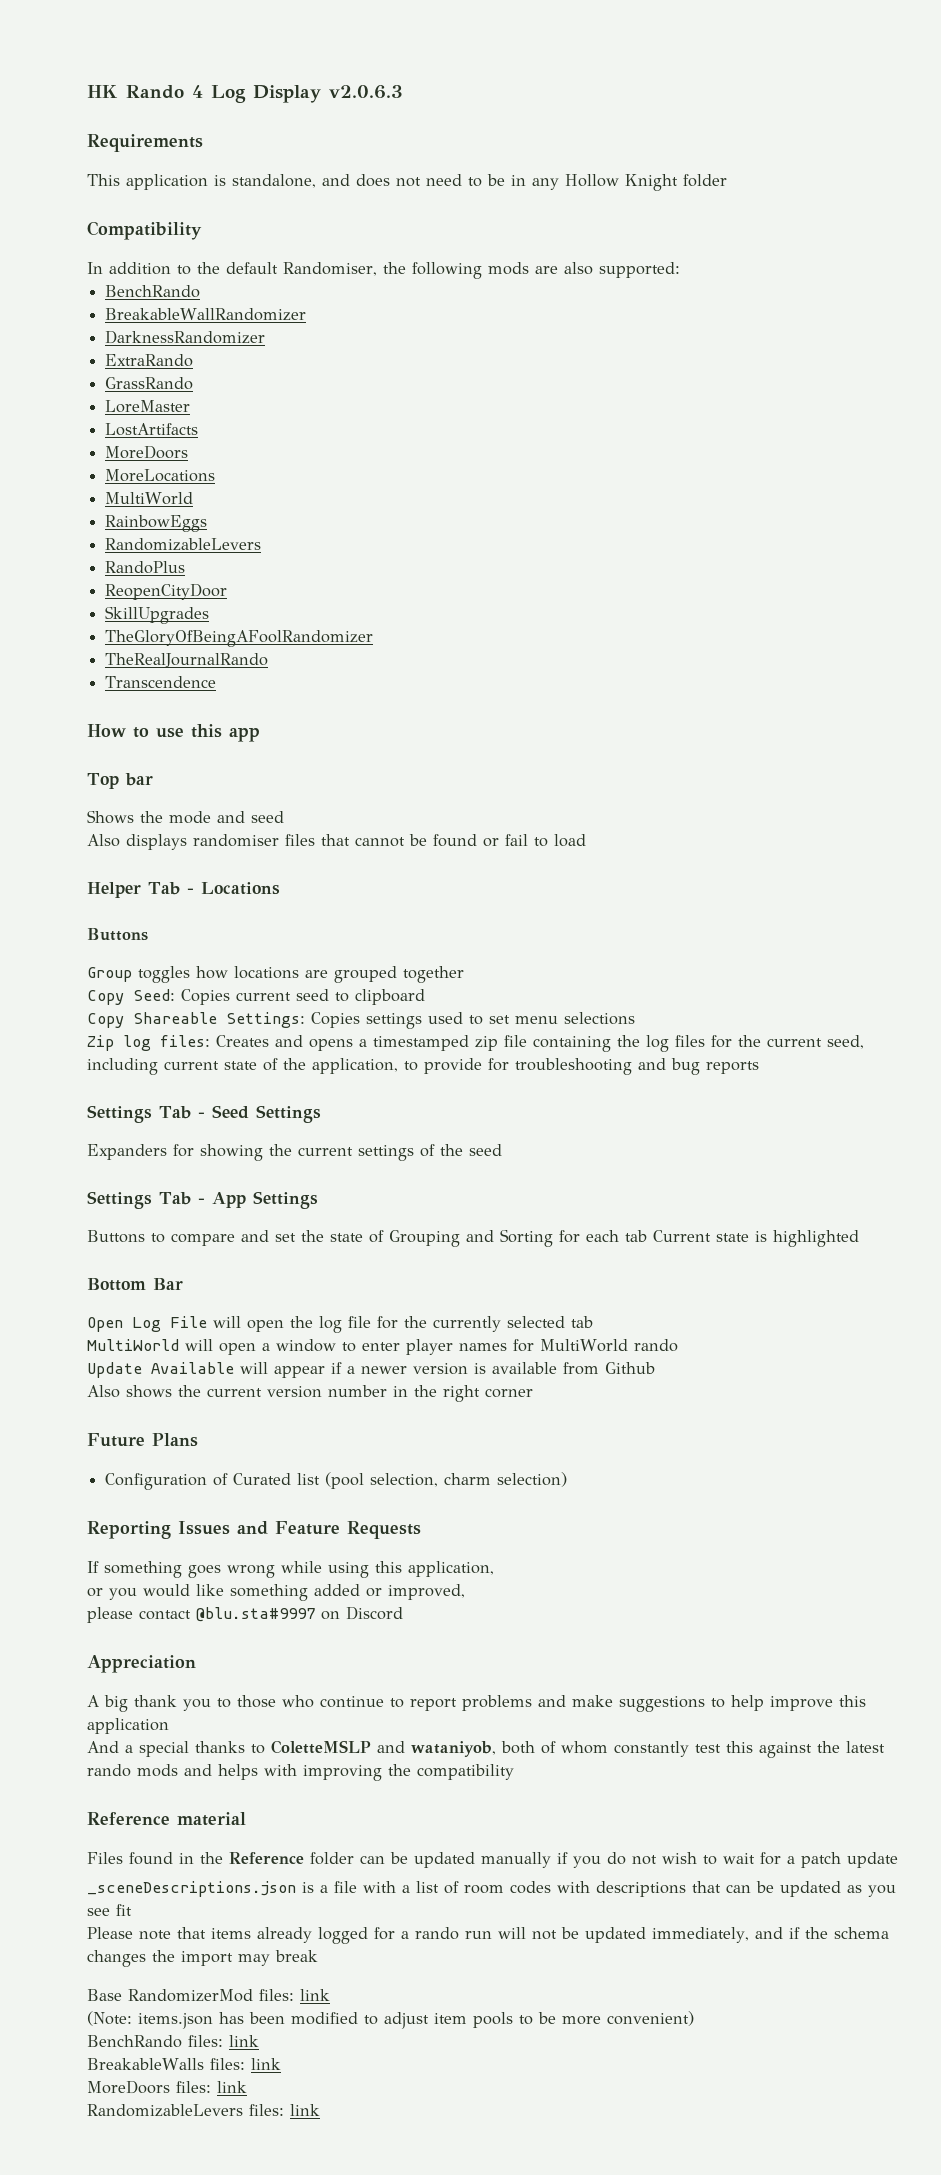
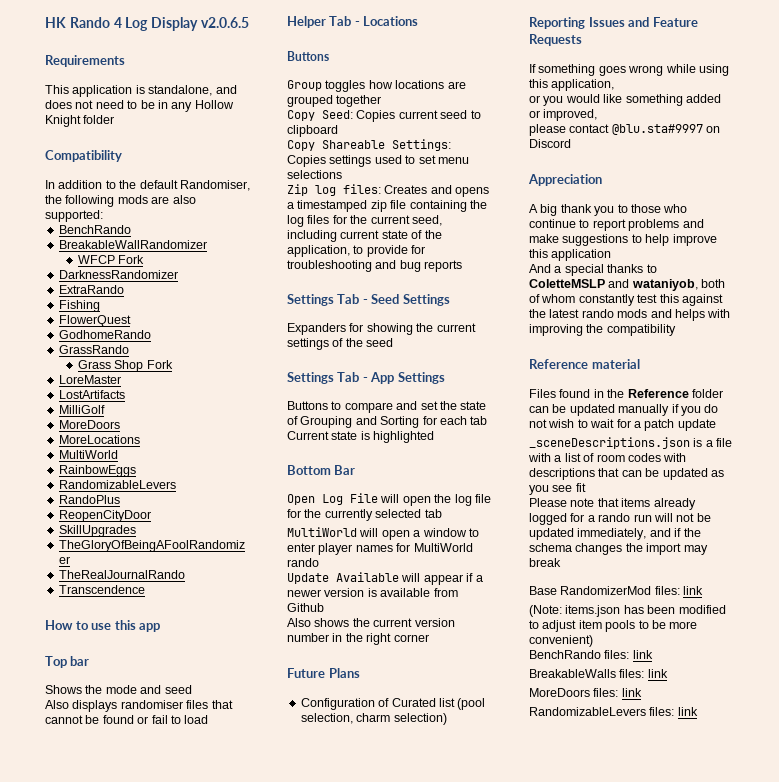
- HK Rando 4 Log Display v2.0.6.3
+ HK Rando 4 Log Display v2.0.6.5
+ WFCP Fork
+ Fishing
+ FlowerQuest
+ GodhomeRando
  GrassRando
+ Grass Shop Fork
+ MilliGolf

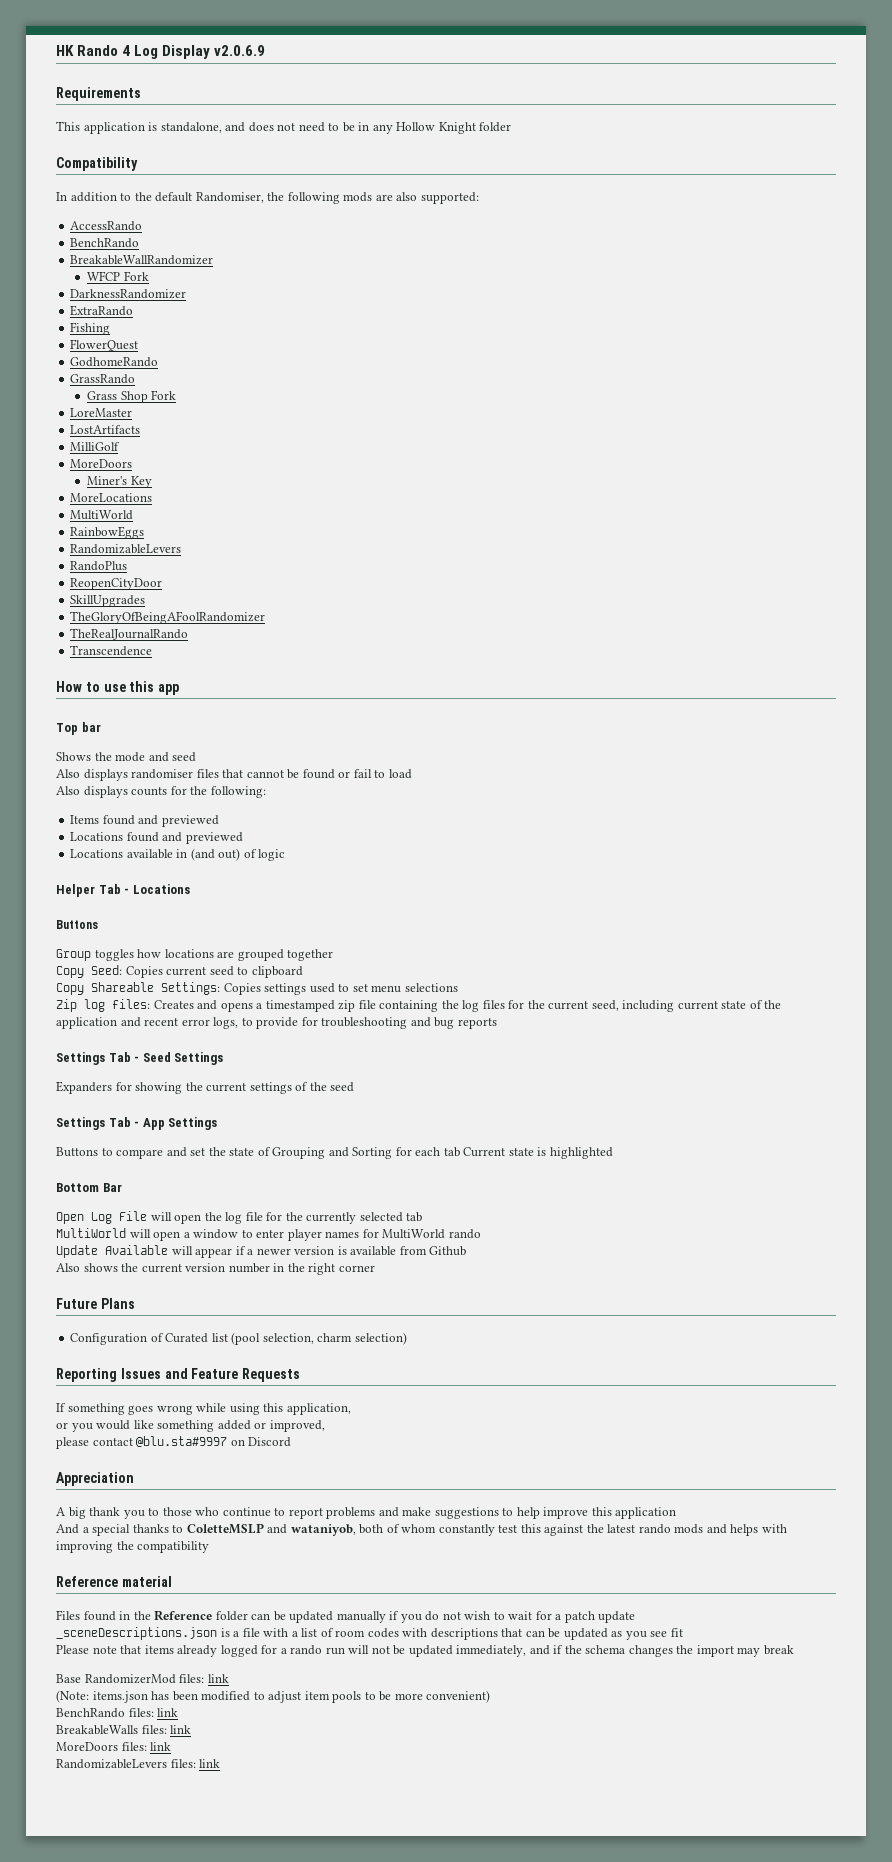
- HK Rando 4 Log Display v2.0.6.5
+ HK Rando 4 Log Display v2.0.6.9
+ AccessRando
+ Miner's Key
+ Also displays counts for the following:
+ Items found and previewed
+ Locations found and previewed
+ Locations available in (and out) of logic
- Zip log files: Creates and opens a timestamped zip file containing the log files for the current seed, including current state of the application, to provide for troubleshooting and bug reports
+ Zip log files: Creates and opens a timestamped zip file containing the log files for the current seed, including current state of the application and recent error logs, to provide for troubleshooting and bug reports

